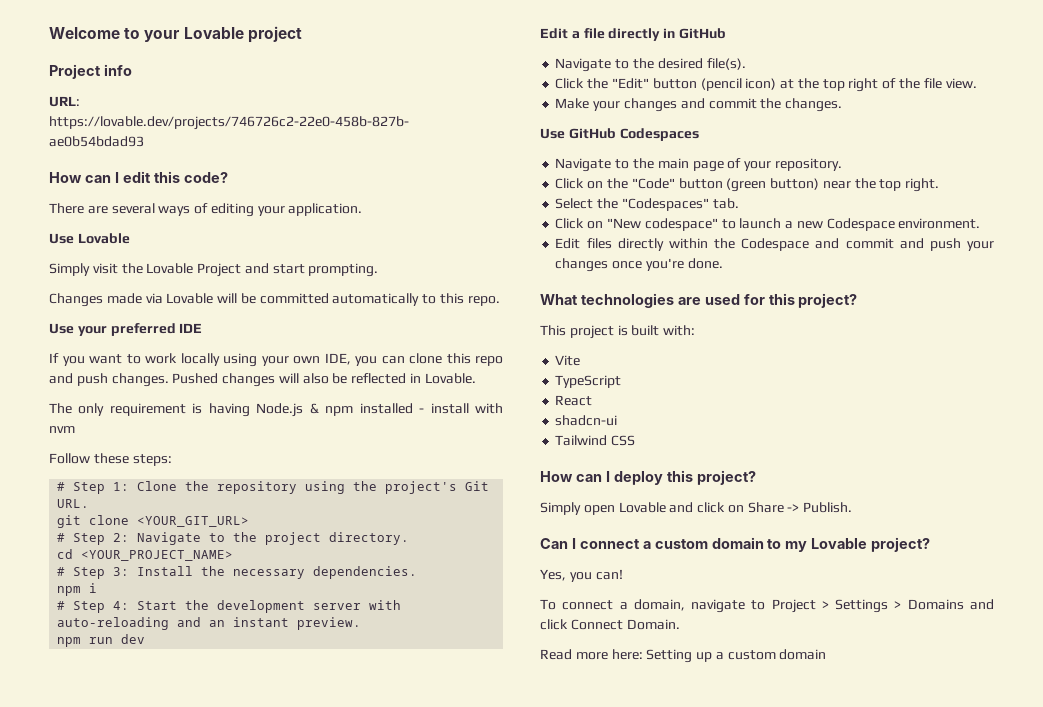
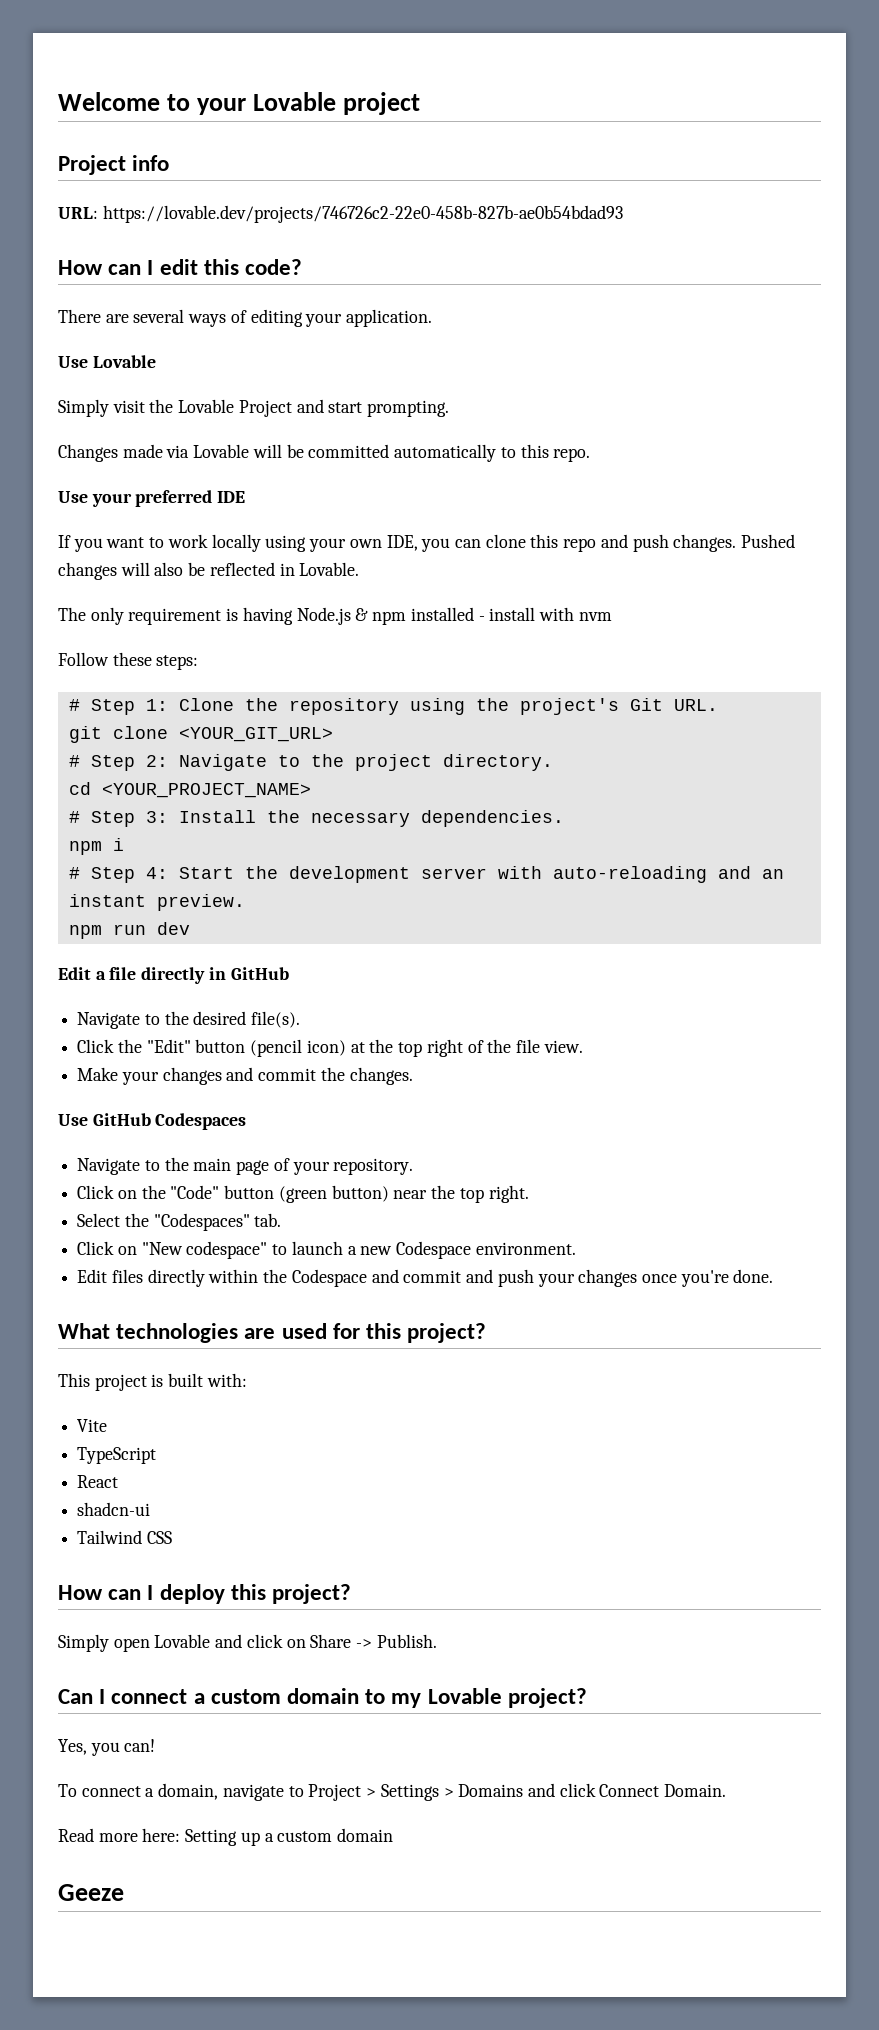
+ Geeze

